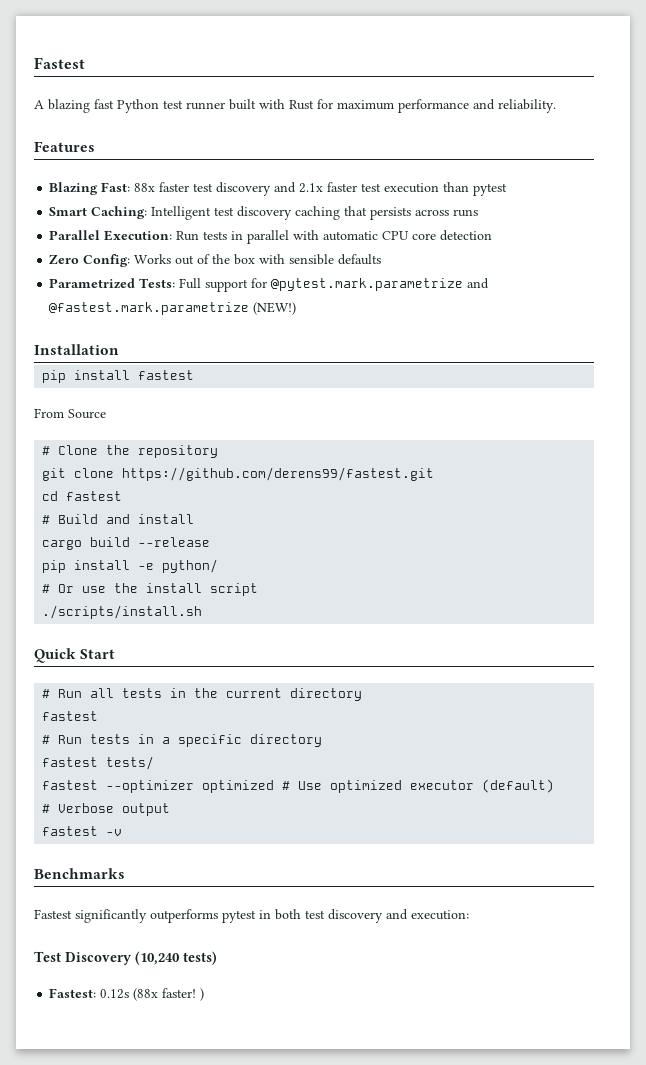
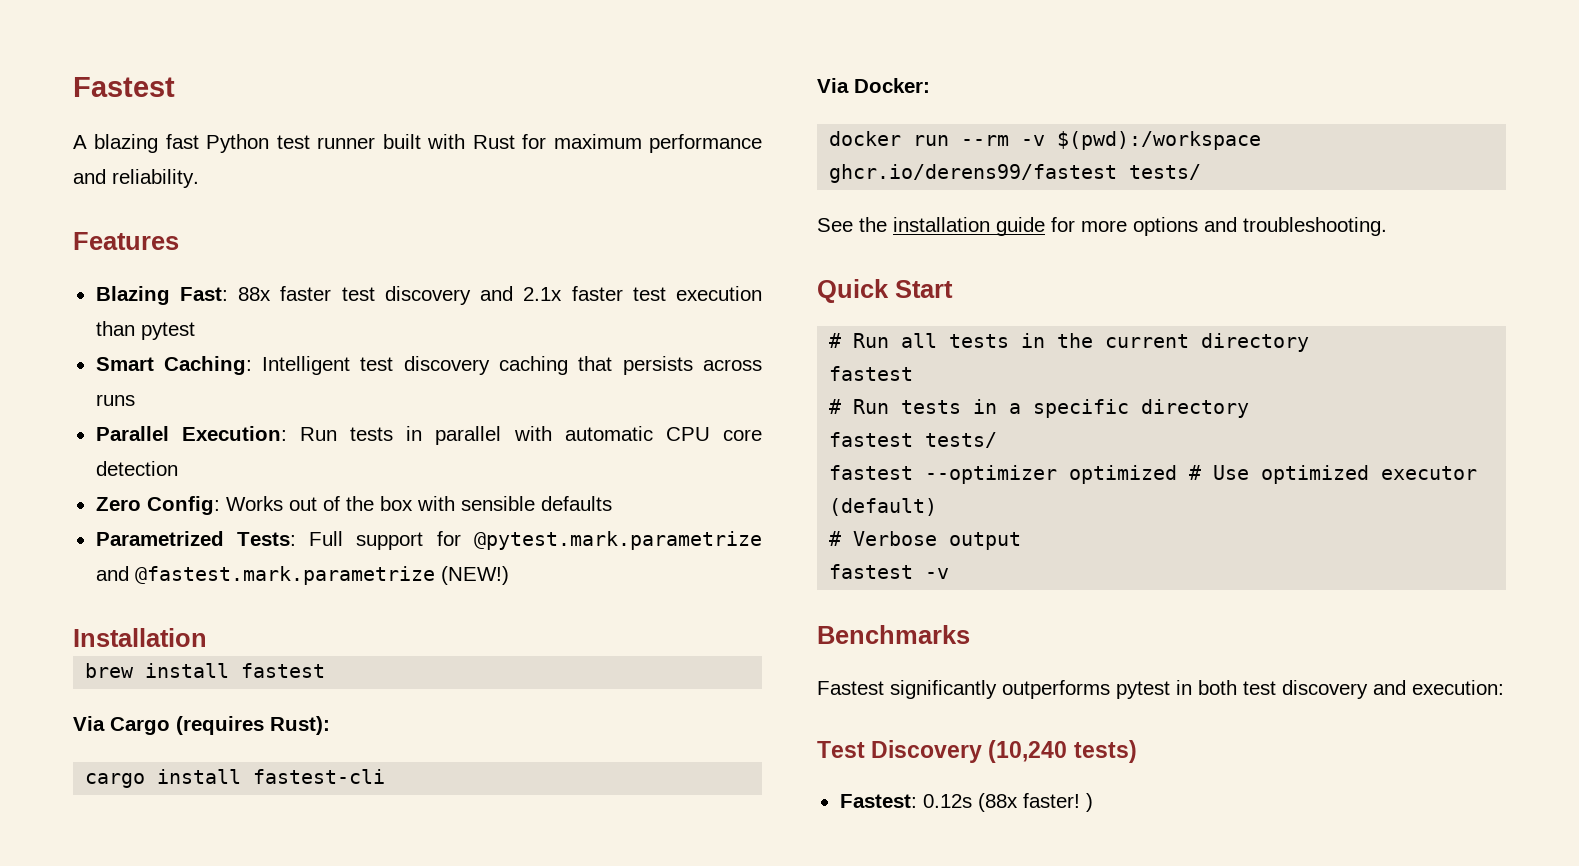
- pip install fastest
+ brew install fastest
- From Source
- # Clone the repository
- git clone https://github.com/derens99/fastest.git
- cd fastest
- # Build and install
- cargo build --release
- pip install -e python/
- # Or use the install script
- ./scripts/install.sh
+ Via Cargo (requires Rust):
+ cargo install fastest-cli
+ Via Docker:
+ docker run --rm -v $(pwd):/workspace ghcr.io/derens99/fastest tests/
+ See the installation guide for more options and troubleshooting.

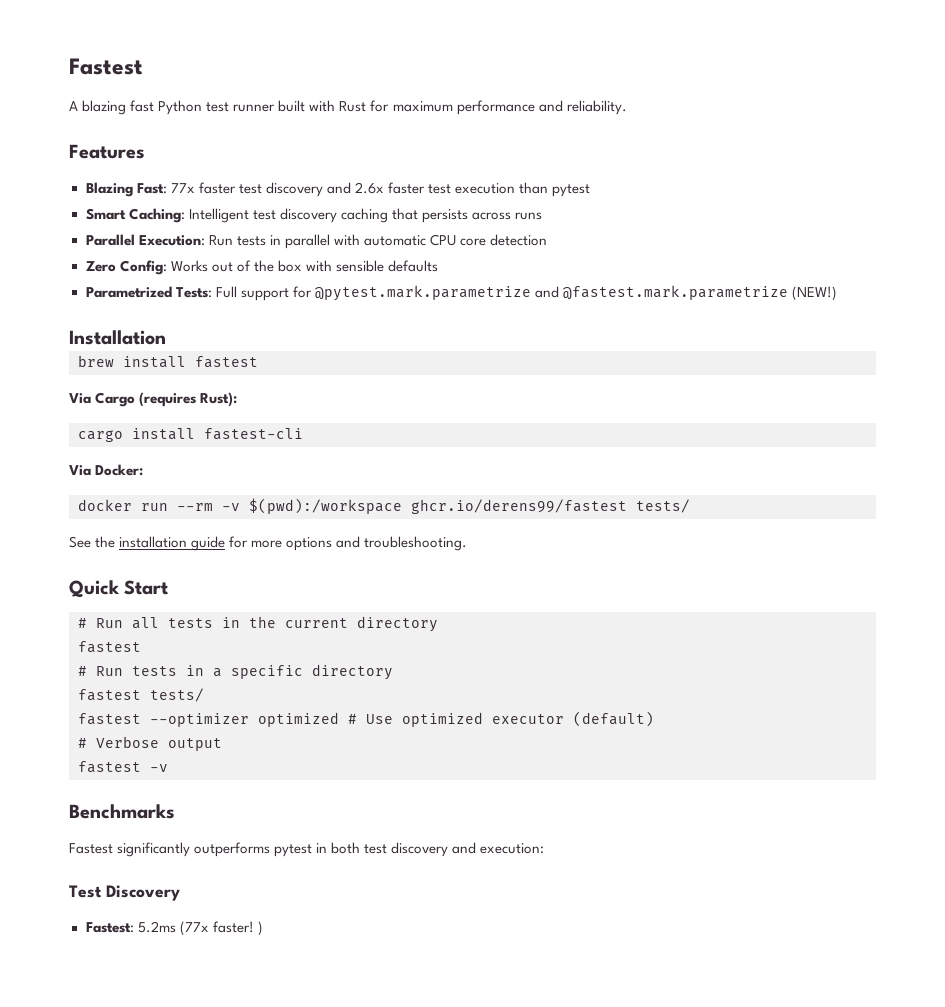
- Blazing Fast: 88x faster test discovery and 2.1x faster test execution than pytest
+ Blazing Fast: 77x faster test discovery and 2.6x faster test execution than pytest
- Test Discovery (10,240 tests)
+ Test Discovery
- Fastest: 0.12s (88x faster! )
+ Fastest: 5.2ms (77x faster! )

